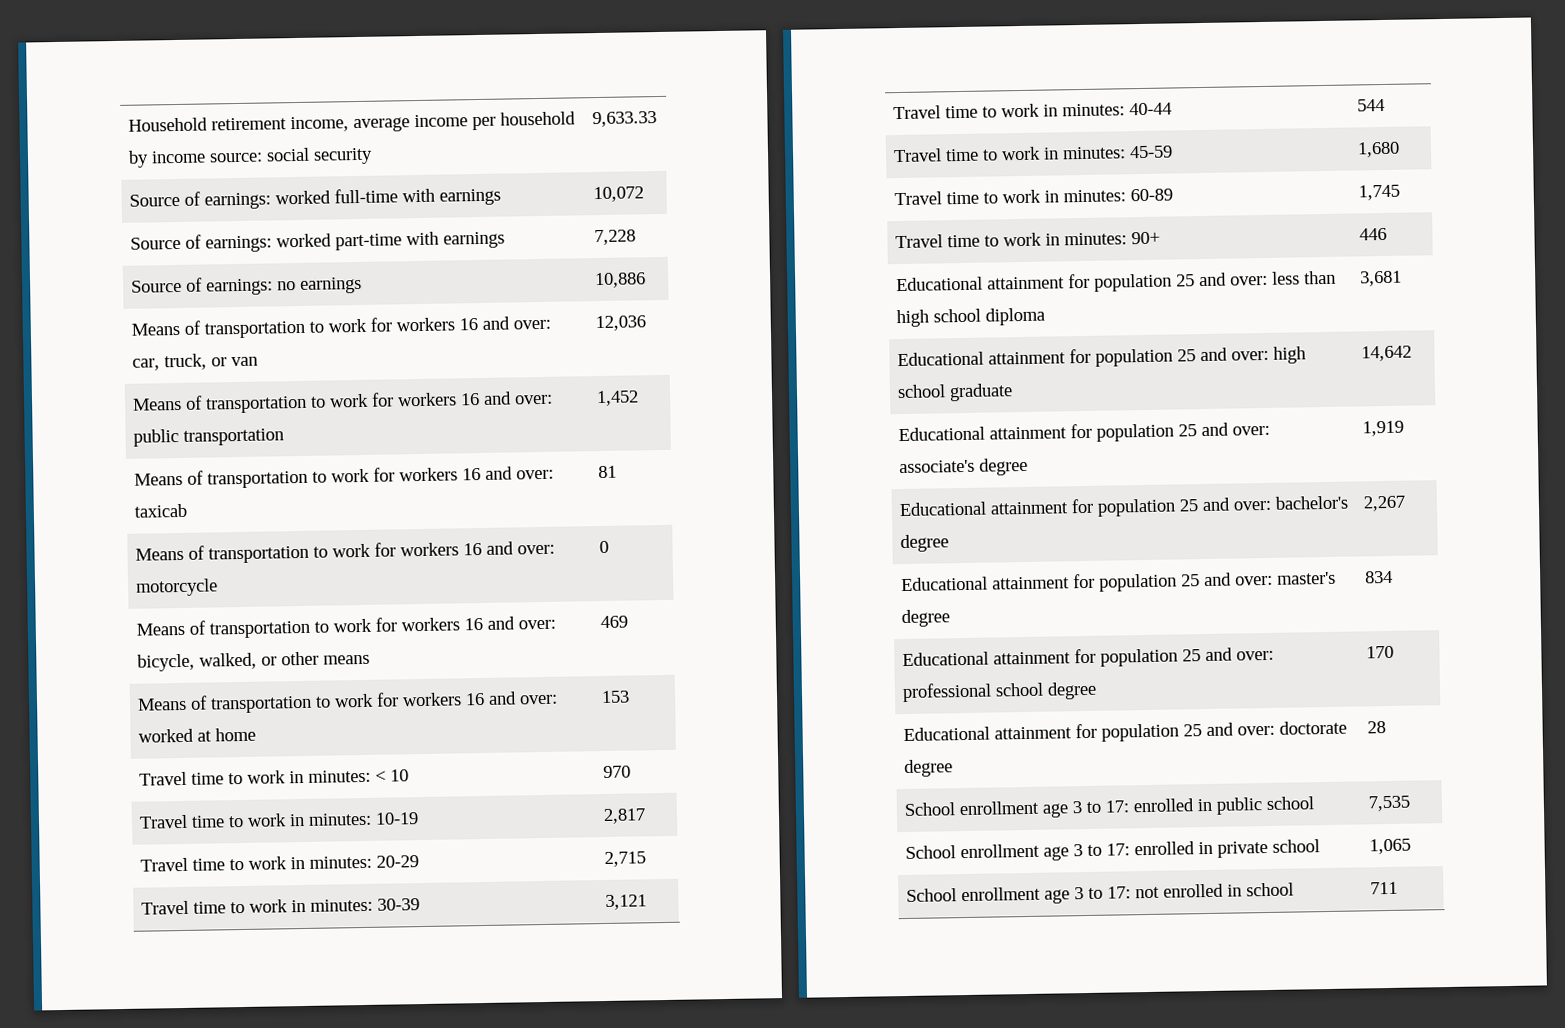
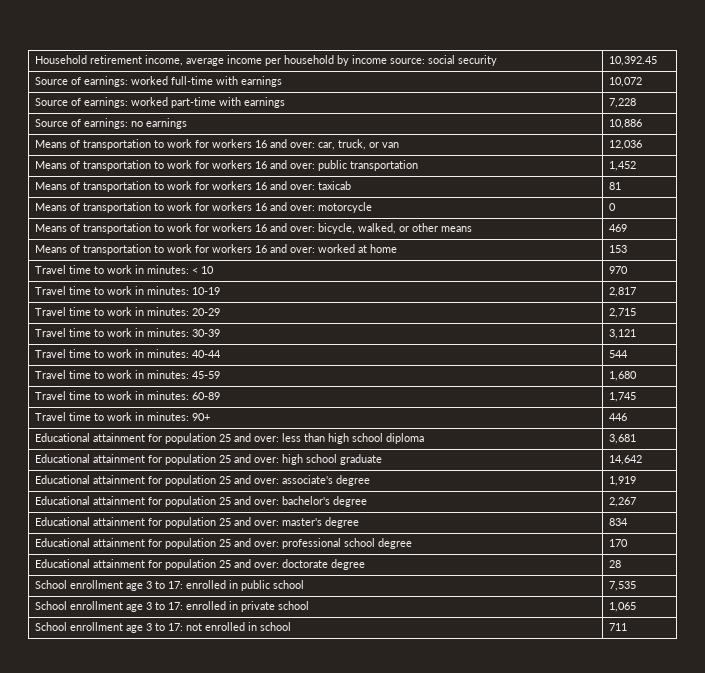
- Household retirement income, average income per household by income source: social security | 9,633.33
+ Household retirement income, average income per household by income source: social security | 10,392.45

